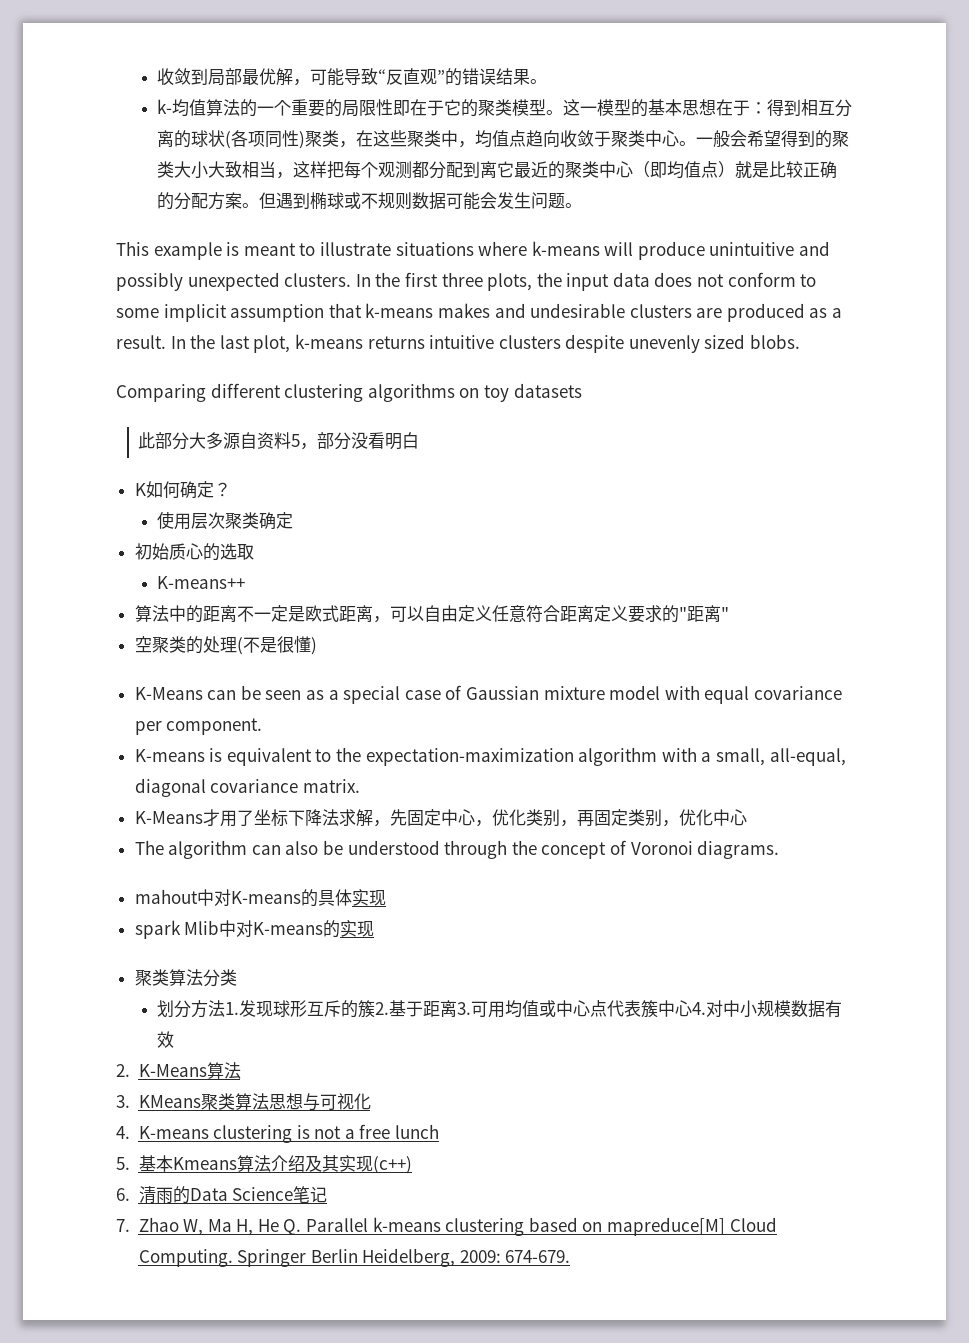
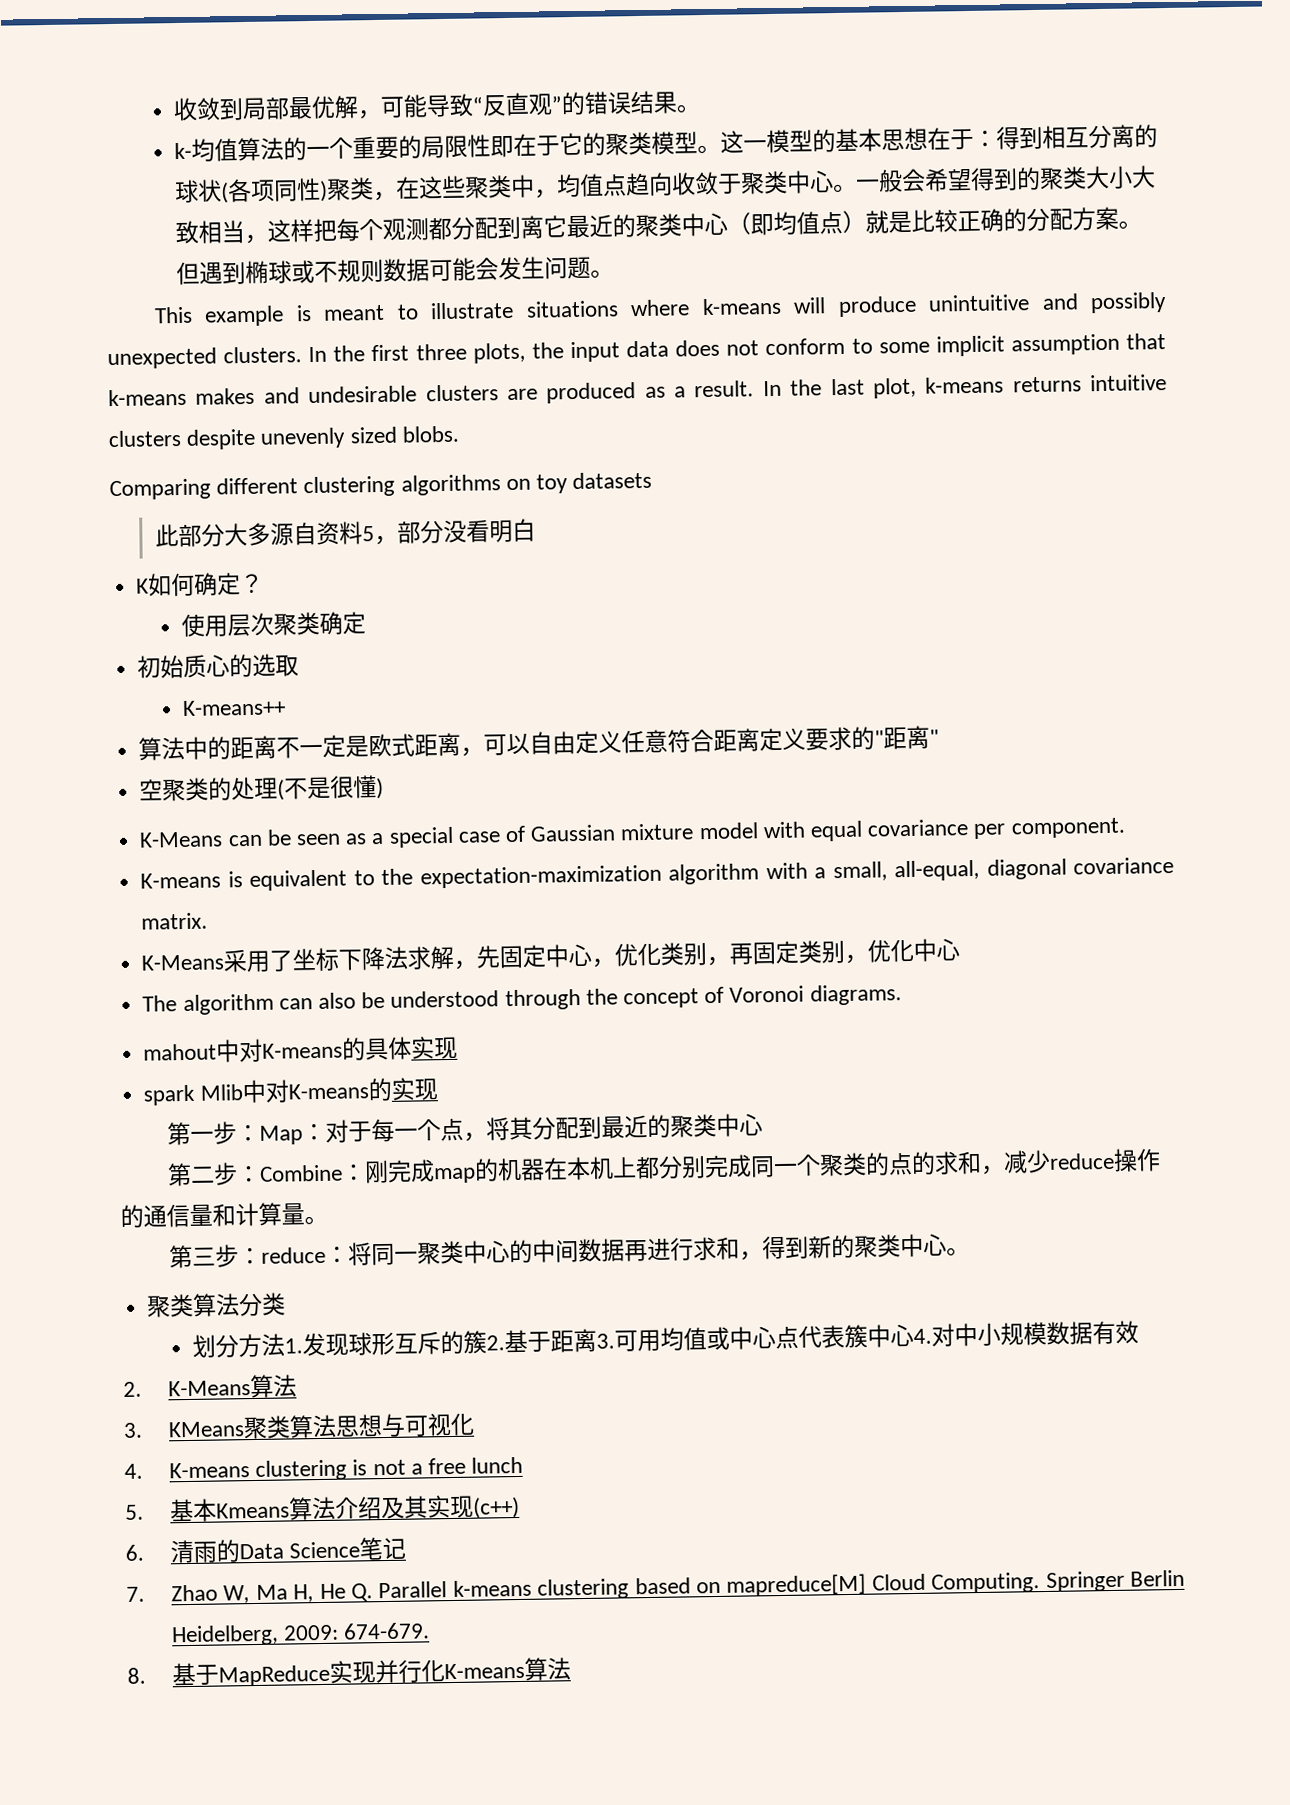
- K-Means才用了坐标下降法求解，先固定中心，优化类别，再固定类别，优化中心
+ K-Means采用了坐标下降法求解，先固定中心，优化类别，再固定类别，优化中心
+ 第一步：Map：对于每一个点，将其分配到最近的聚类中心
+ 第二步：Combine：刚完成map的机器在本机上都分别完成同一个聚类的点的求和，减少reduce操作的通信量和计算量。
+ 第三步：reduce：将同一聚类中心的中间数据再进行求和，得到新的聚类中心。
+ 8.基于MapReduce实现并行化K-means算法

